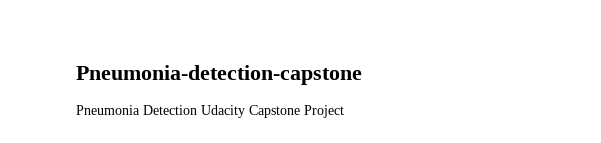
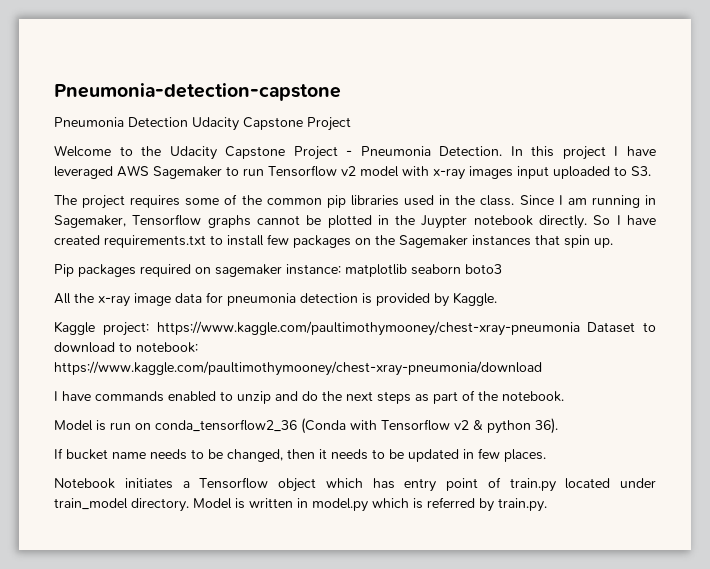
+ Welcome to the Udacity Capstone Project - Pneumonia Detection. In this project I have leveraged AWS Sagemaker to run Tensorflow v2 model with x-ray images input uploaded to S3.
+ The project requires some of the common pip libraries used in the class. Since I am running in Sagemaker, Tensorflow graphs cannot be plotted in the Juypter notebook directly. So I have created requirements.txt to install few packages on the Sagemaker instances that spin up.
+ Pip packages required on sagemaker instance: matplotlib seaborn boto3
+ All the x-ray image data for pneumonia detection is provided by Kaggle.
+ Kaggle project: https://www.kaggle.com/paultimothymooney/chest-xray-pneumonia Dataset to download to notebook: https://www.kaggle.com/paultimothymooney/chest-xray-pneumonia/download
+ I have commands enabled to unzip and do the next steps as part of the notebook.
+ Model is run on conda_tensorflow2_36 (Conda with Tensorflow v2 & python 36).
+ If bucket name needs to be changed, then it needs to be updated in few places.
+ Notebook initiates a Tensorflow object which has entry point of train.py located under train_model directory. Model is written in model.py which is referred by train.py.

